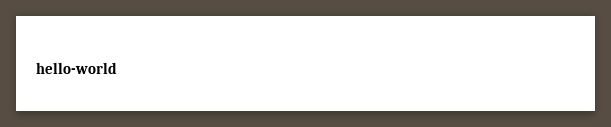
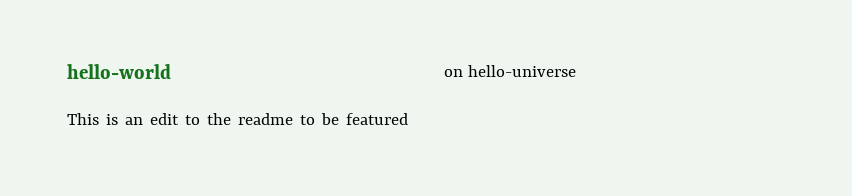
+ This is an edit to the readme to be featured on hello-universe

